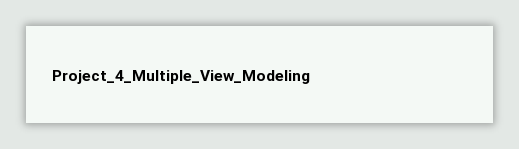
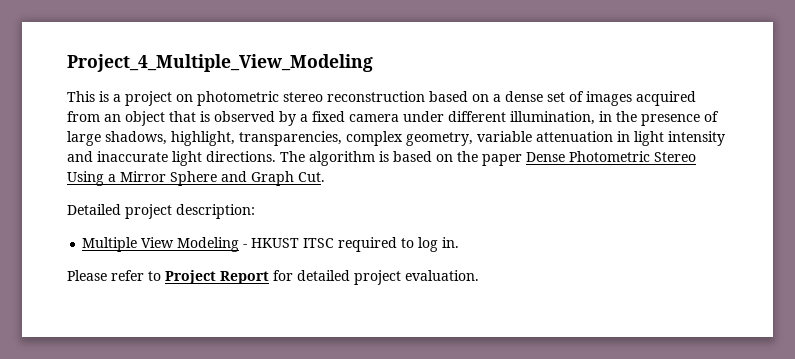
+ This is a project on photometric stereo reconstruction based on a dense set of images acquired from an object that is observed by a fixed camera under different illumination, in the presence of large shadows, highlight, transparencies, complex geometry, variable attenuation in light intensity and inaccurate light directions. The algorithm is based on the paper Dense Photometric Stereo Using a Mirror Sphere and Graph Cut.
+ Detailed project description:
+ Multiple View Modeling - HKUST ITSC required to log in.
+ Please refer to Project Report for detailed project evaluation.

